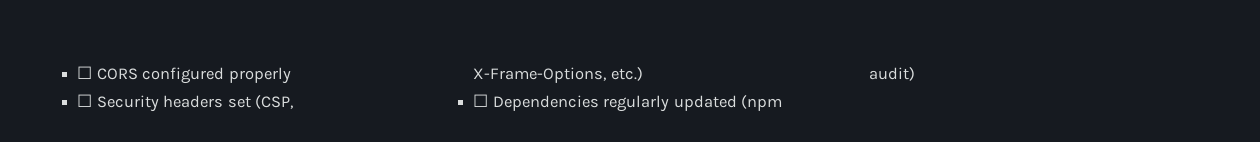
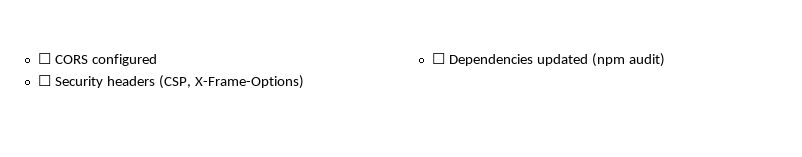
- ☐ CORS configured properly
+ ☐ CORS configured
- ☐ Security headers set (CSP, X-Frame-Options, etc.)
+ ☐ Security headers (CSP, X-Frame-Options)
- ☐ Dependencies regularly updated (npm audit)
+ ☐ Dependencies updated (npm audit)

